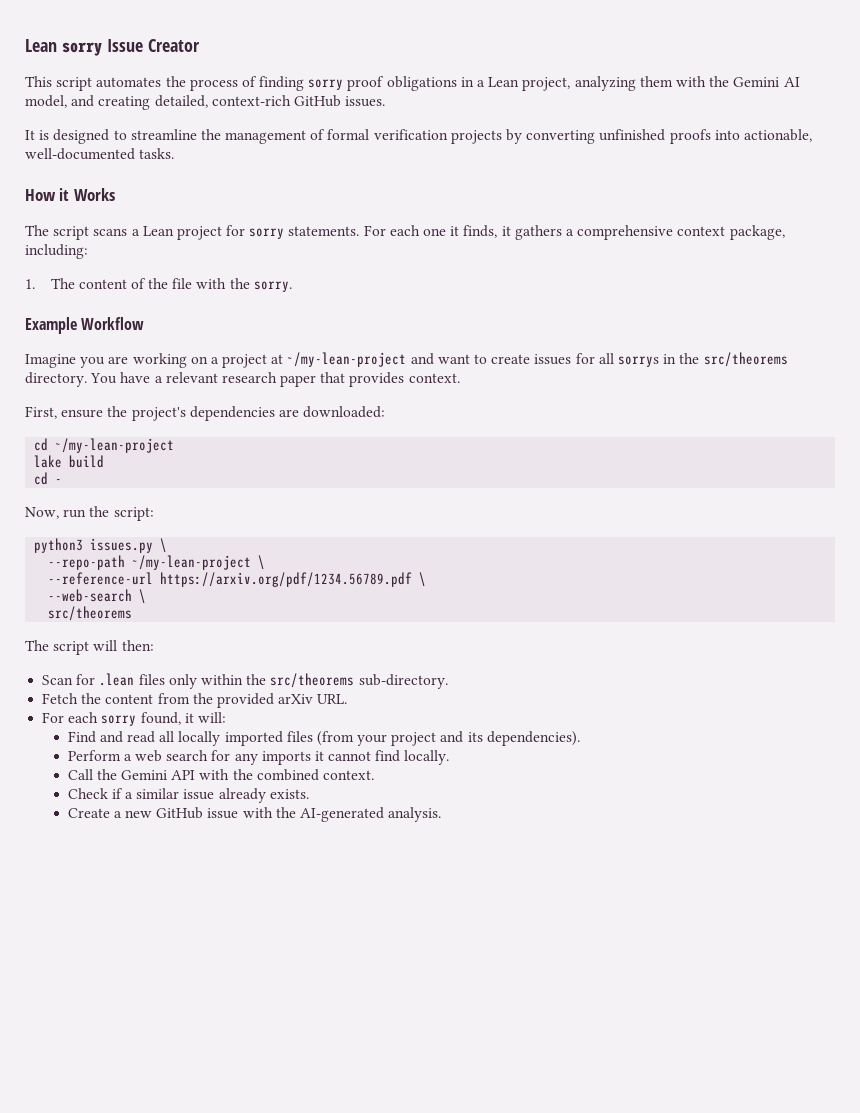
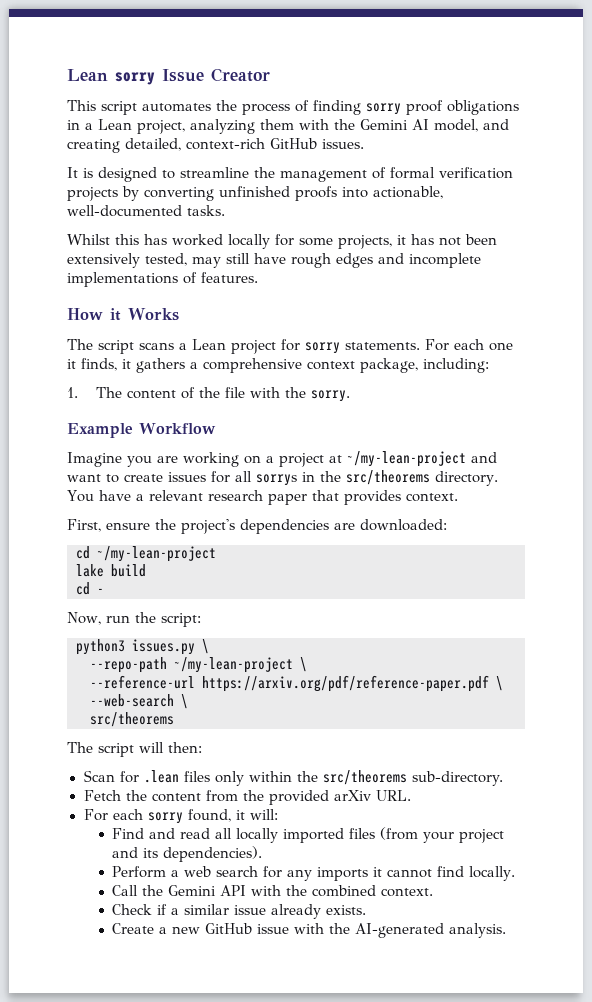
+ Whilst this has worked locally for some projects, it has not been extensively tested, may still have rough edges and incomplete implementations of features.
- --reference-url https://arxiv.org/pdf/1234.56789.pdf \
+ --reference-url https://arxiv.org/pdf/reference-paper.pdf \

